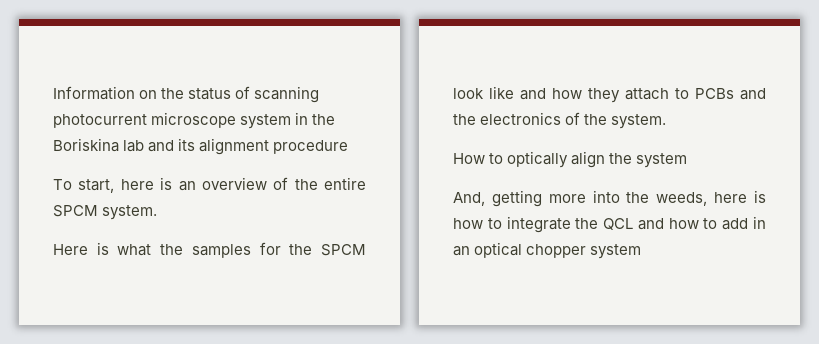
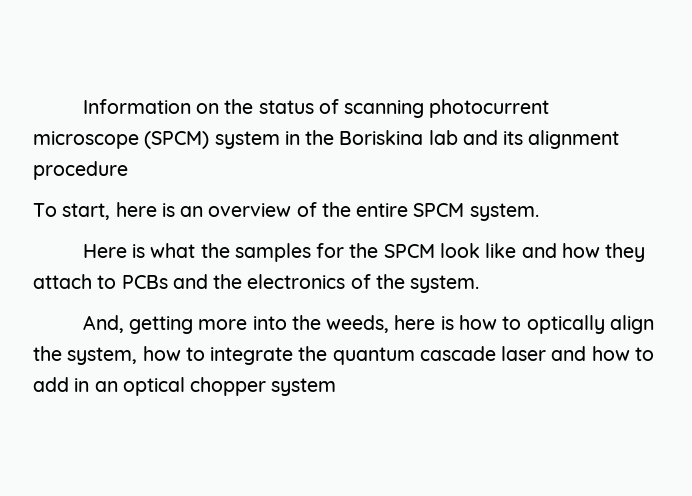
- Information on the status of scanning photocurrent microscope system in the Boriskina lab and its alignment procedure
+ Information on the status of scanning photocurrent microscope (SPCM) system in the Boriskina lab and its alignment procedure
- How to optically align the system
- And, getting more into the weeds, here is how to integrate the QCL and how to add in an optical chopper system
+ And, getting more into the weeds, here is how to optically align the system, how to integrate the quantum cascade laser and how to add in an optical chopper system

